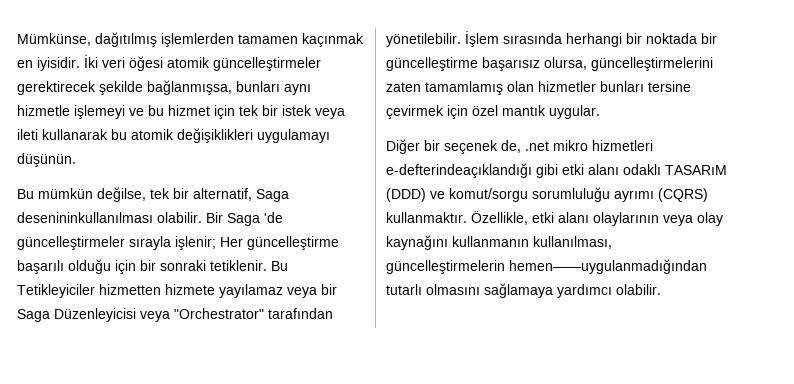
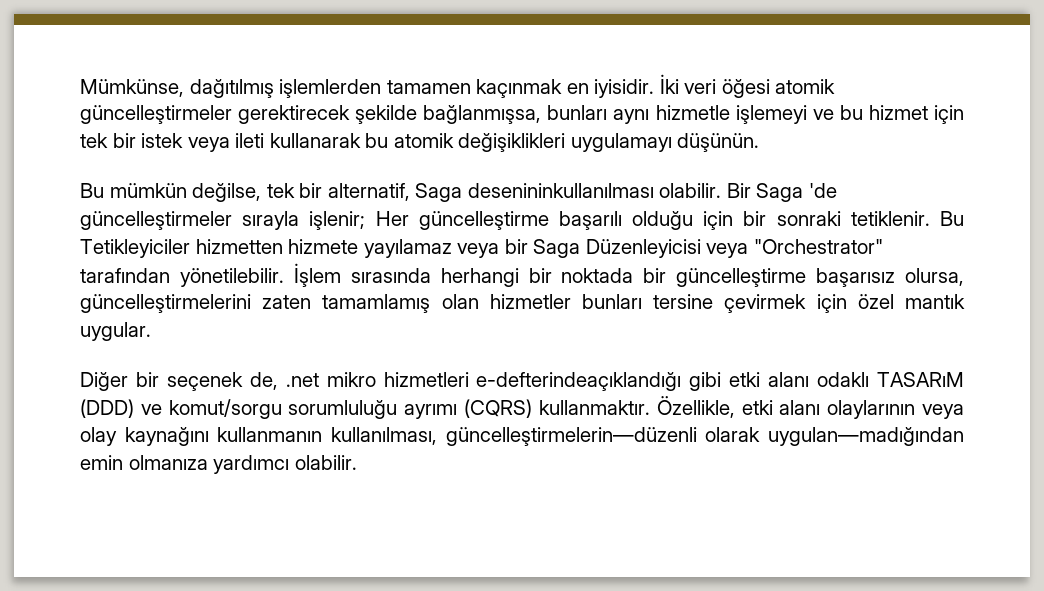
- Özellikle, etki alanı olaylarının veya olay kaynağını kullanmanın kullanılması, güncelleştirmelerin hemen——uygulanmadığından tutarlı olmasını sağlamaya yardımcı olabilir.
+ Özellikle, etki alanı olaylarının veya olay kaynağını kullanmanın kullanılması, güncelleştirmelerin—düzenli olarak uygulan—madığından emin olmanıza yardımcı olabilir.

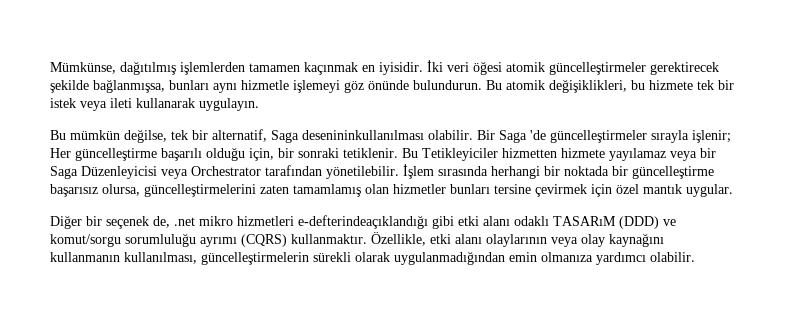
- İki veri öğesi atomik güncelleştirmeler gerektirecek şekilde bağlanmışsa, bunları aynı hizmetle işlemeyi ve bu hizmet için tek bir istek veya ileti kullanarak bu atomik değişiklikleri uygulamayı düşünün.
+ İki veri öğesi atomik güncelleştirmeler gerektirecek şekilde bağlanmışsa, bunları aynı hizmetle işlemeyi göz önünde bulundurun. Bu atomik değişiklikleri, bu hizmete tek bir istek veya ileti kullanarak uygulayın.
- Bir Saga 'de güncelleştirmeler sırayla işlenir; Her güncelleştirme başarılı olduğu için bir sonraki tetiklenir.
+ Bir Saga 'de güncelleştirmeler sırayla işlenir; Her güncelleştirme başarılı olduğu için, bir sonraki tetiklenir.
- Bu Tetikleyiciler hizmetten hizmete yayılamaz veya bir Saga Düzenleyicisi veya "Orchestrator" tarafından yönetilebilir.
+ Bu Tetikleyiciler hizmetten hizmete yayılamaz veya bir Saga Düzenleyicisi veya Orchestrator tarafından yönetilebilir.
- Özellikle, etki alanı olaylarının veya olay kaynağını kullanmanın kullanılması, güncelleştirmelerin—düzenli olarak uygulan—madığından emin olmanıza yardımcı olabilir.
+ Özellikle, etki alanı olaylarının veya olay kaynağını kullanmanın kullanılması, güncelleştirmelerin sürekli olarak uygulanmadığından emin olmanıza yardımcı olabilir.

